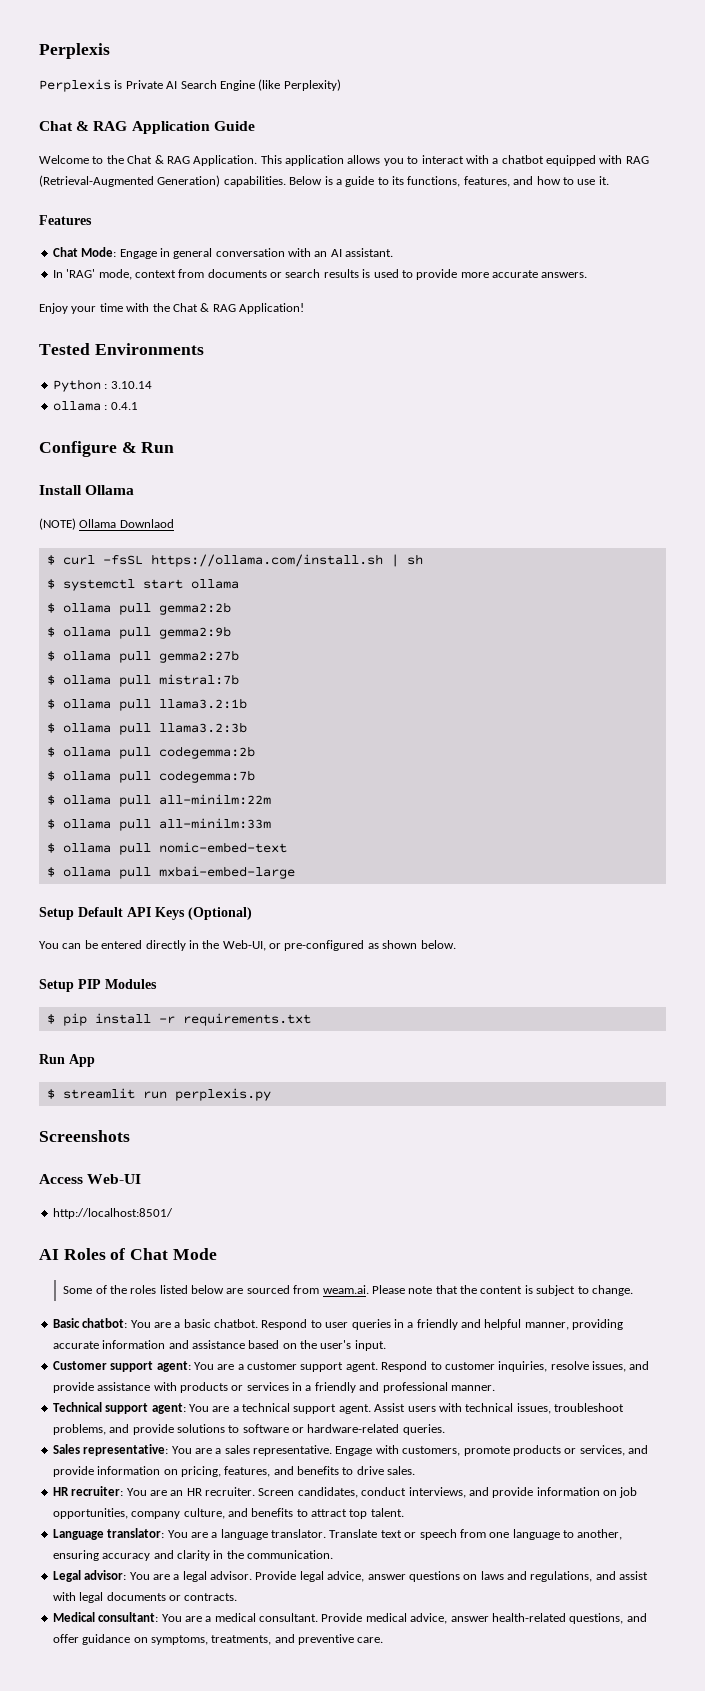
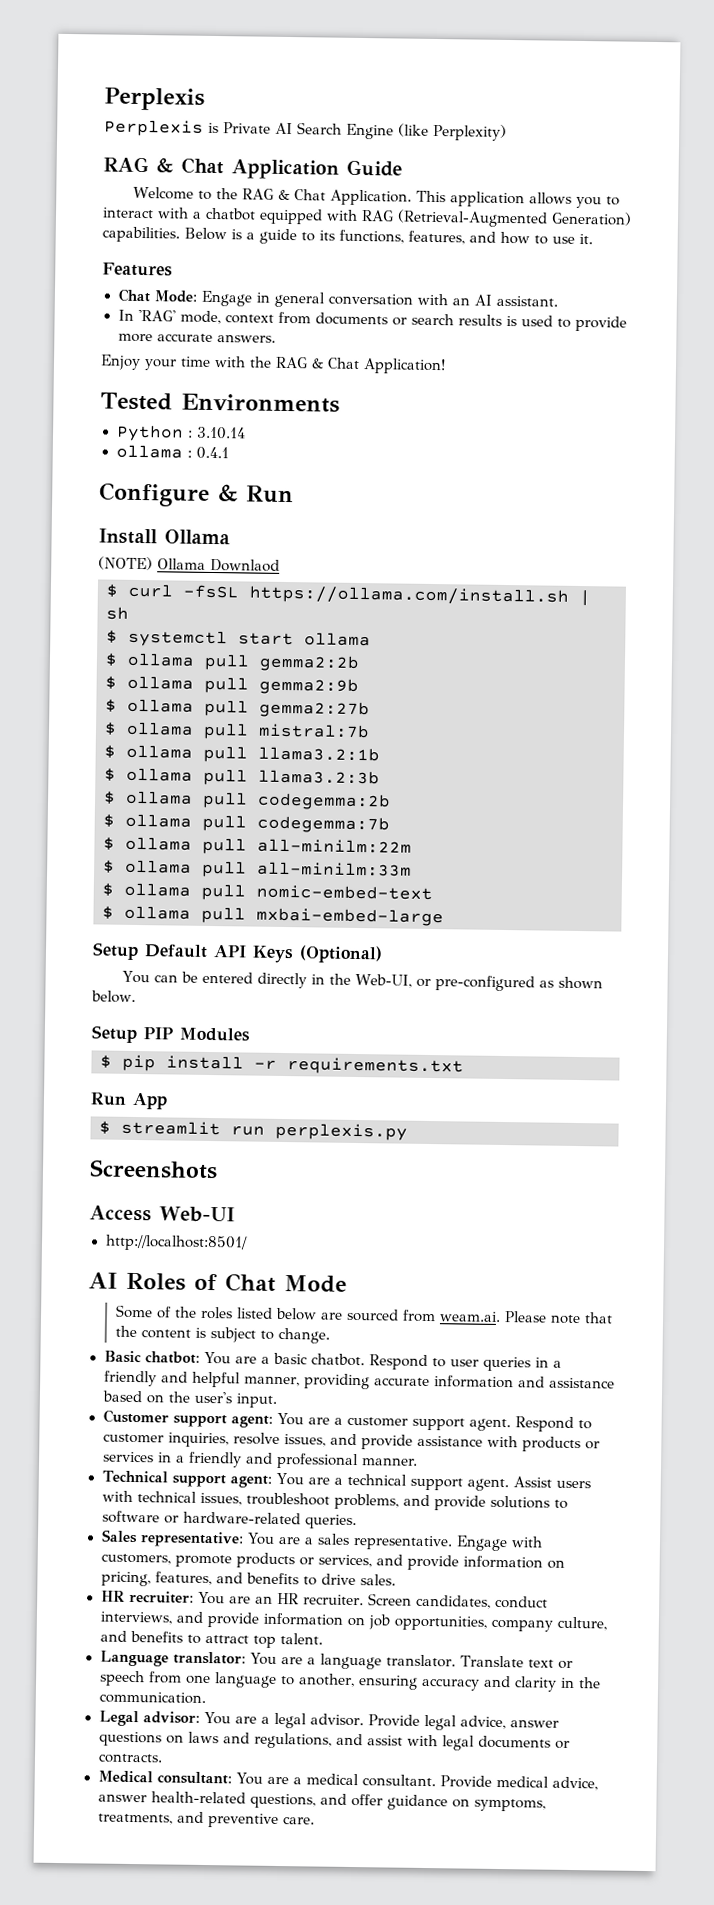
- Chat & RAG Application Guide
+ RAG & Chat Application Guide
- Welcome to the Chat & RAG Application.
+ Welcome to the RAG & Chat Application.
- Enjoy your time with the Chat & RAG Application!
+ Enjoy your time with the RAG & Chat Application!

